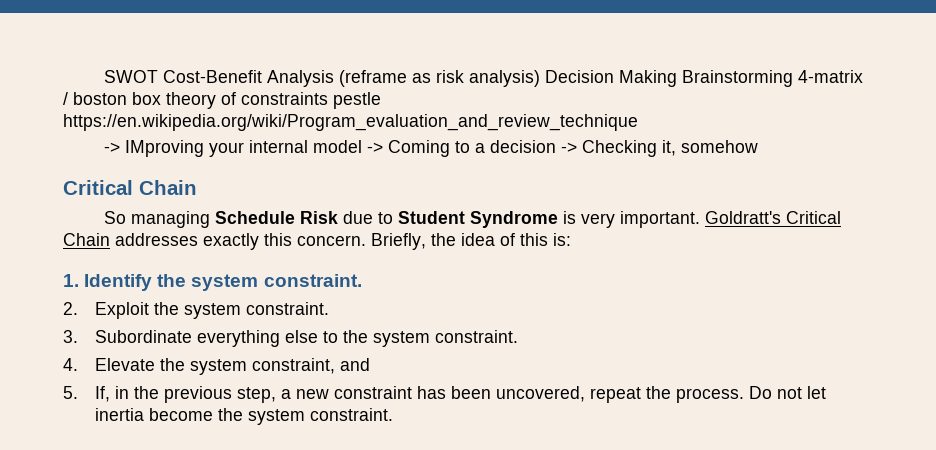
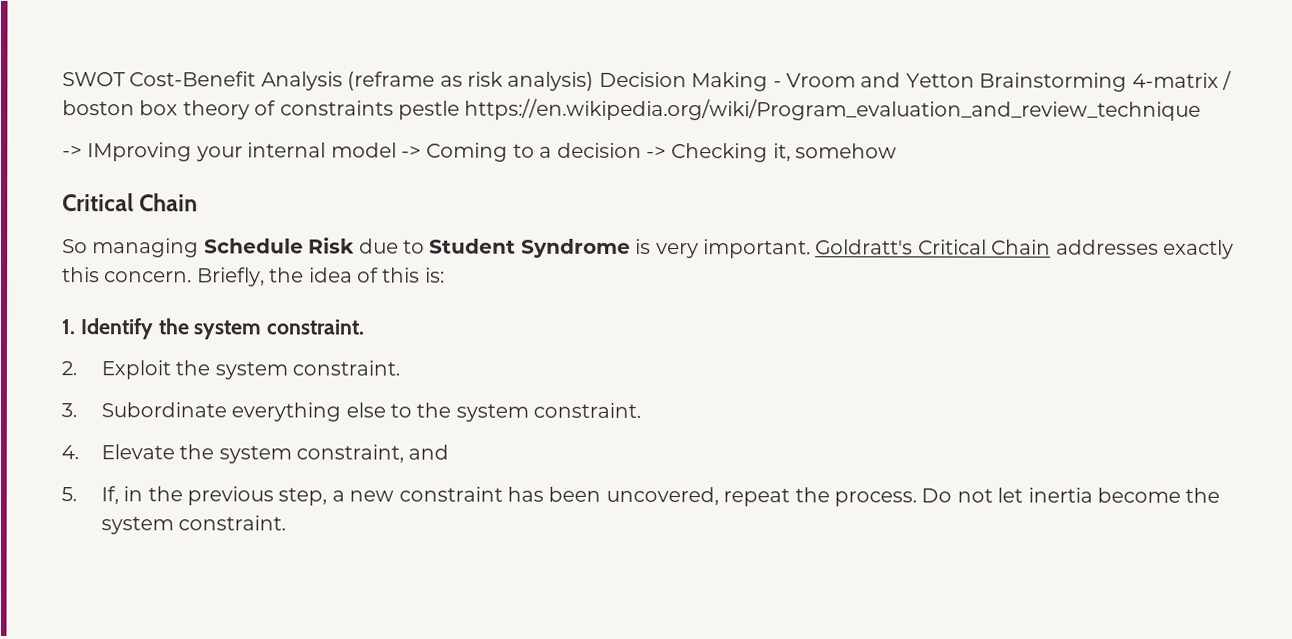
- SWOT Cost-Benefit Analysis (reframe as risk analysis) Decision Making Brainstorming 4-matrix / boston box theory of constraints pestle https://en.wikipedia.org/wiki/Program_evaluation_and_review_technique
+ SWOT Cost-Benefit Analysis (reframe as risk analysis) Decision Making - Vroom and Yetton Brainstorming 4-matrix / boston box theory of constraints pestle https://en.wikipedia.org/wiki/Program_evaluation_and_review_technique

